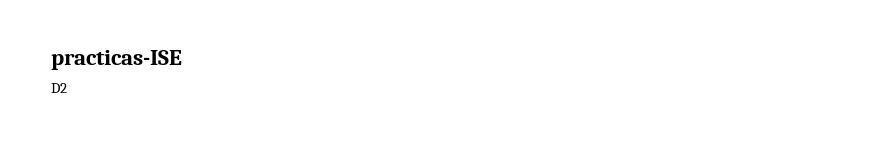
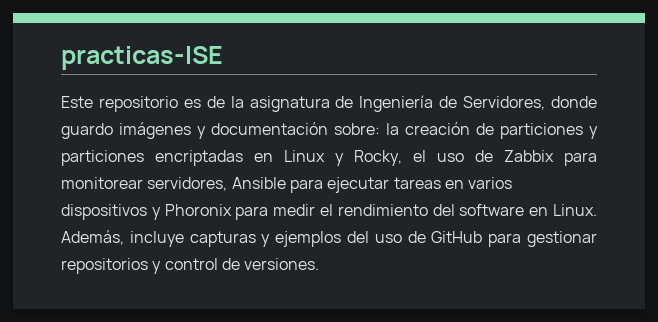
- D2
+ Este repositorio es de la asignatura de Ingeniería de Servidores, donde guardo imágenes y documentación sobre: la creación de particiones y particiones encriptadas en Linux y Rocky, el uso de Zabbix para monitorear servidores, Ansible para ejecutar tareas en varios dispositivos y Phoronix para medir el rendimiento del software en Linux. Además, incluye capturas y ejemplos del uso de GitHub para gestionar repositorios y control de versiones.

